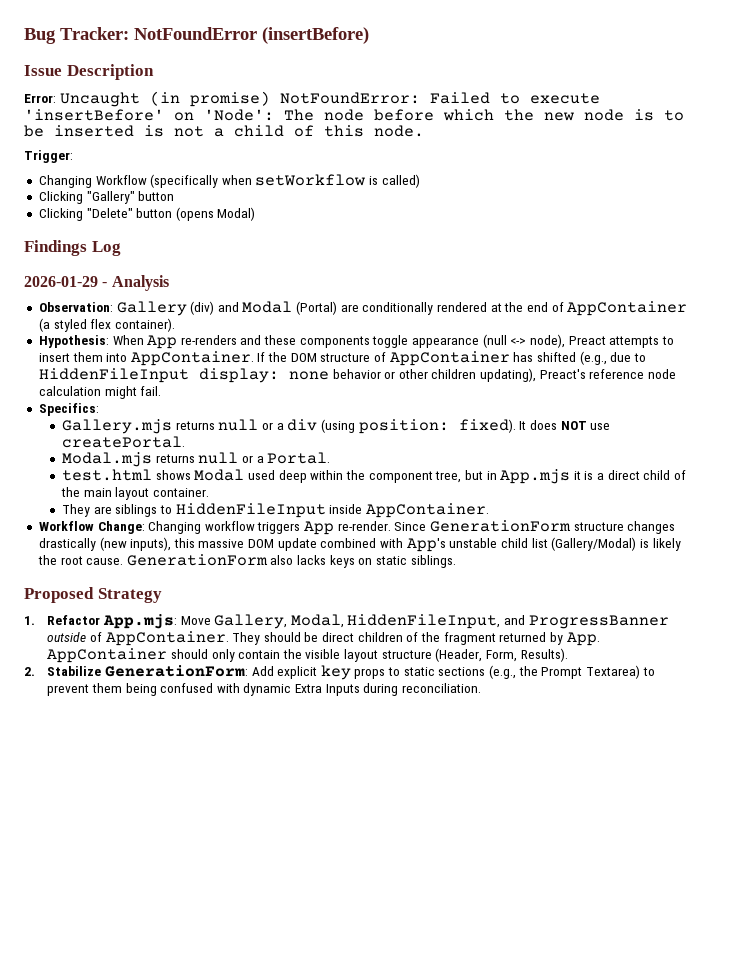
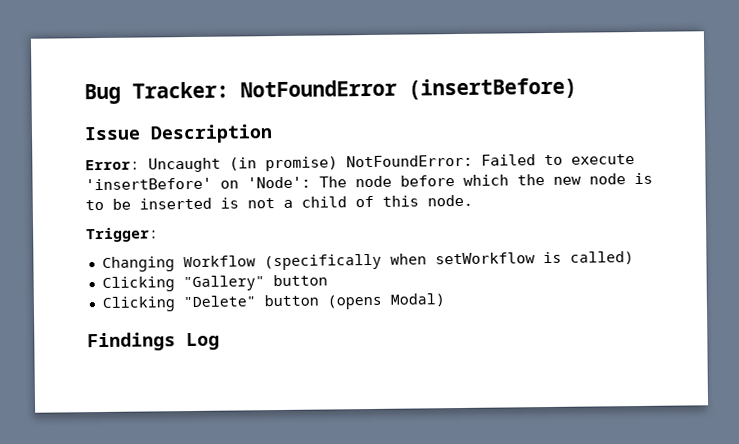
- 2026-01-29 - Analysis
- Observation: Gallery (div) and Modal (Portal) are conditionally rendered at the end of AppContainer (a styled flex container).
- Hypothesis: When App re-renders and these components toggle appearance (null <-> node), Preact attempts to insert them into AppContainer. If the DOM structure of AppContainer has shifted (e.g., due to HiddenFileInput display: none behavior or other children updating), Preact's reference node calculation might fail.
- Specifics:
- Gallery.mjs returns null or a div (using position: fixed). It does NOT use createPortal.
- Modal.mjs returns null or a Portal.
- test.html shows Modal used deep within the component tree, but in App.mjs it is a direct child of the main layout container.
- They are siblings to HiddenFileInput inside AppContainer.
- Workflow Change: Changing workflow triggers App re-render. Since GenerationForm structure changes drastically (new inputs), this massive DOM update combined with App's unstable child list (Gallery/Modal) is likely the root cause. GenerationForm also lacks keys on static siblings.
- Proposed Strategy
- 1. Refactor App.mjs: Move Gallery, Modal, HiddenFileInput, and ProgressBanner outside of AppContainer. They should be direct children of the fragment returned by App. AppContainer should only contain the visible layout structure (Header, Form, Results).
- 2. Stabilize GenerationForm: Add explicit key props to static sections (e.g., the Prompt Textarea) to prevent them being confused with dynamic Extra Inputs during reconciliation.

